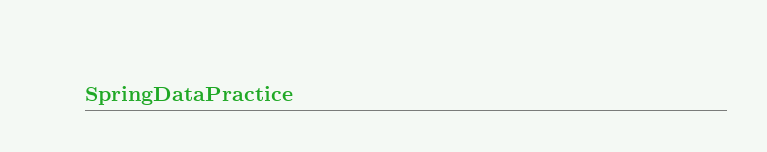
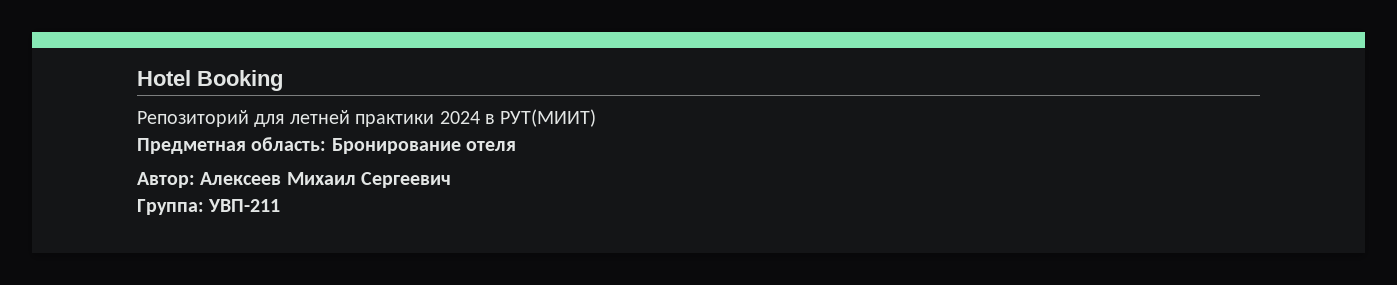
- SpringDataPractice
+ Hotel Booking
+ Репозиторий для летней практики 2024 в РУТ(МИИТ)
+ Предметная область: Бронирование отеля
+ Автор: Алексеев Михаил Сергеевич
+ Группа: УВП-211

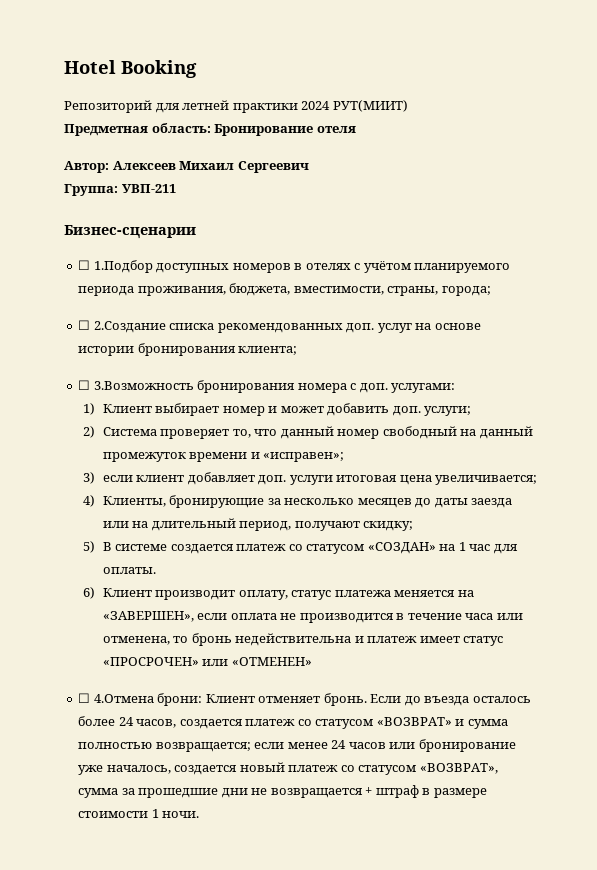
- Репозиторий для летней практики 2024 в РУТ(МИИТ)
+ Репозиторий для летней практики 2024 РУТ(МИИТ)
+ Бизнес-сценарии
+ ☐ 1.Подбор доступных номеров в отелях с учётом планируемого периода проживания, бюджета, вместимости, страны, города;
+ ☐ 2.Создание списка рекомендованных доп. услуг на основе истории бронирования клиента;
+ ☐ 3.Возможность бронирования номера с доп. услугами:
+ 1) Клиент выбирает номер и может добавить доп. услуги;
+ 2) Система проверяет то, что данный номер свободный на данный промежуток времени и «исправен»;
+ 3) если клиент добавляет доп. услуги итоговая цена увеличивается;
+ 4) Клиенты, бронирующие за несколько месяцев до даты заезда или на длительный период, получают скидку;
+ 5) В системе создается платеж со статусом «СОЗДАН» на 1 час для оплаты.
+ 6) Клиент производит оплату, статус платежа меняется на «ЗАВЕРШЕН», если оплата не производится в течение часа или отменена, то бронь недействительна и платеж имеет статус «ПРОСРОЧЕН» или «ОТМЕНЕН»
+ ☐ 4.Отмена брони: Клиент отменяет бронь. Если до въезда осталось более 24 часов, создается платеж со статусом «ВОЗВРАТ» и сумма полностью возвращается; если менее 24 часов или бронирование уже началось, создается новый платеж со статусом «ВОЗВРАТ», сумма за прошедшие дни не возвращается + штраф в размере стоимости 1 ночи.

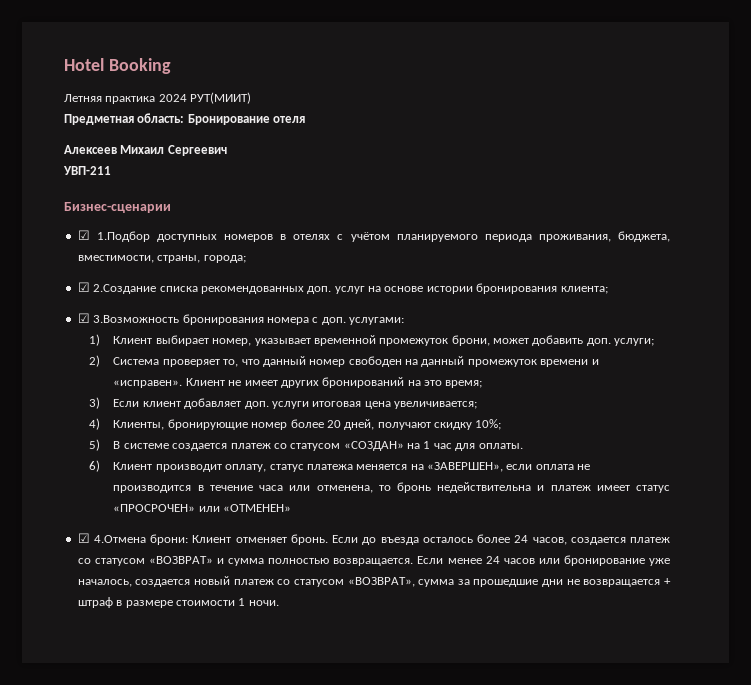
- Репозиторий для летней практики 2024 РУТ(МИИТ)
+ Летняя практика 2024 РУТ(МИИТ)
- Автор: Алексеев Михаил Сергеевич
+ Алексеев Михаил Сергеевич
- Группа: УВП-211
+ УВП-211
- ☐ 1.Подбор доступных номеров в отелях с учётом планируемого периода проживания, бюджета, вместимости, страны, города;
+ ☑ 1.Подбор доступных номеров в отелях с учётом планируемого периода проживания, бюджета, вместимости, страны, города;
- ☐ 2.Создание списка рекомендованных доп. услуг на основе истории бронирования клиента;
+ ☑ 2.Создание списка рекомендованных доп. услуг на основе истории бронирования клиента;
- ☐ 3.Возможность бронирования номера с доп. услугами:
+ ☑ 3.Возможность бронирования номера с доп. услугами:
- 1) Клиент выбирает номер и может добавить доп. услуги;
+ 1) Клиент выбирает номер, указывает временной промежуток брони, может добавить доп. услуги;
- 2) Система проверяет то, что данный номер свободный на данный промежуток времени и «исправен»;
+ 2) Система проверяет то, что данный номер свободен на данный промежуток времени и «исправен». Клиент не имеет других бронирований на это время;
- 3) если клиент добавляет доп. услуги итоговая цена увеличивается;
+ 3) Если клиент добавляет доп. услуги итоговая цена увеличивается;
- 4) Клиенты, бронирующие за несколько месяцев до даты заезда или на длительный период, получают скидку;
+ 4) Клиенты, бронирующие номер более 20 дней, получают скидку 10%;
- ☐ 4.Отмена брони: Клиент отменяет бронь.
+ ☑ 4.Отмена брони: Клиент отменяет бронь.
- Если до въезда осталось более 24 часов, создается платеж со статусом «ВОЗВРАТ» и сумма полностью возвращается; если менее 24 часов или бронирование уже началось, создается новый платеж со статусом «ВОЗВРАТ», сумма за прошедшие дни не возвращается + штраф в размере стоимости 1 ночи.
+ Если до въезда осталось более 24 часов, создается платеж со статусом «ВОЗВРАТ» и сумма полностью возвращается. Если менее 24 часов или бронирование уже началось, создается новый платеж со статусом «ВОЗВРАТ», сумма за прошедшие дни не возвращается + штраф в размере стоимости 1 ночи.

